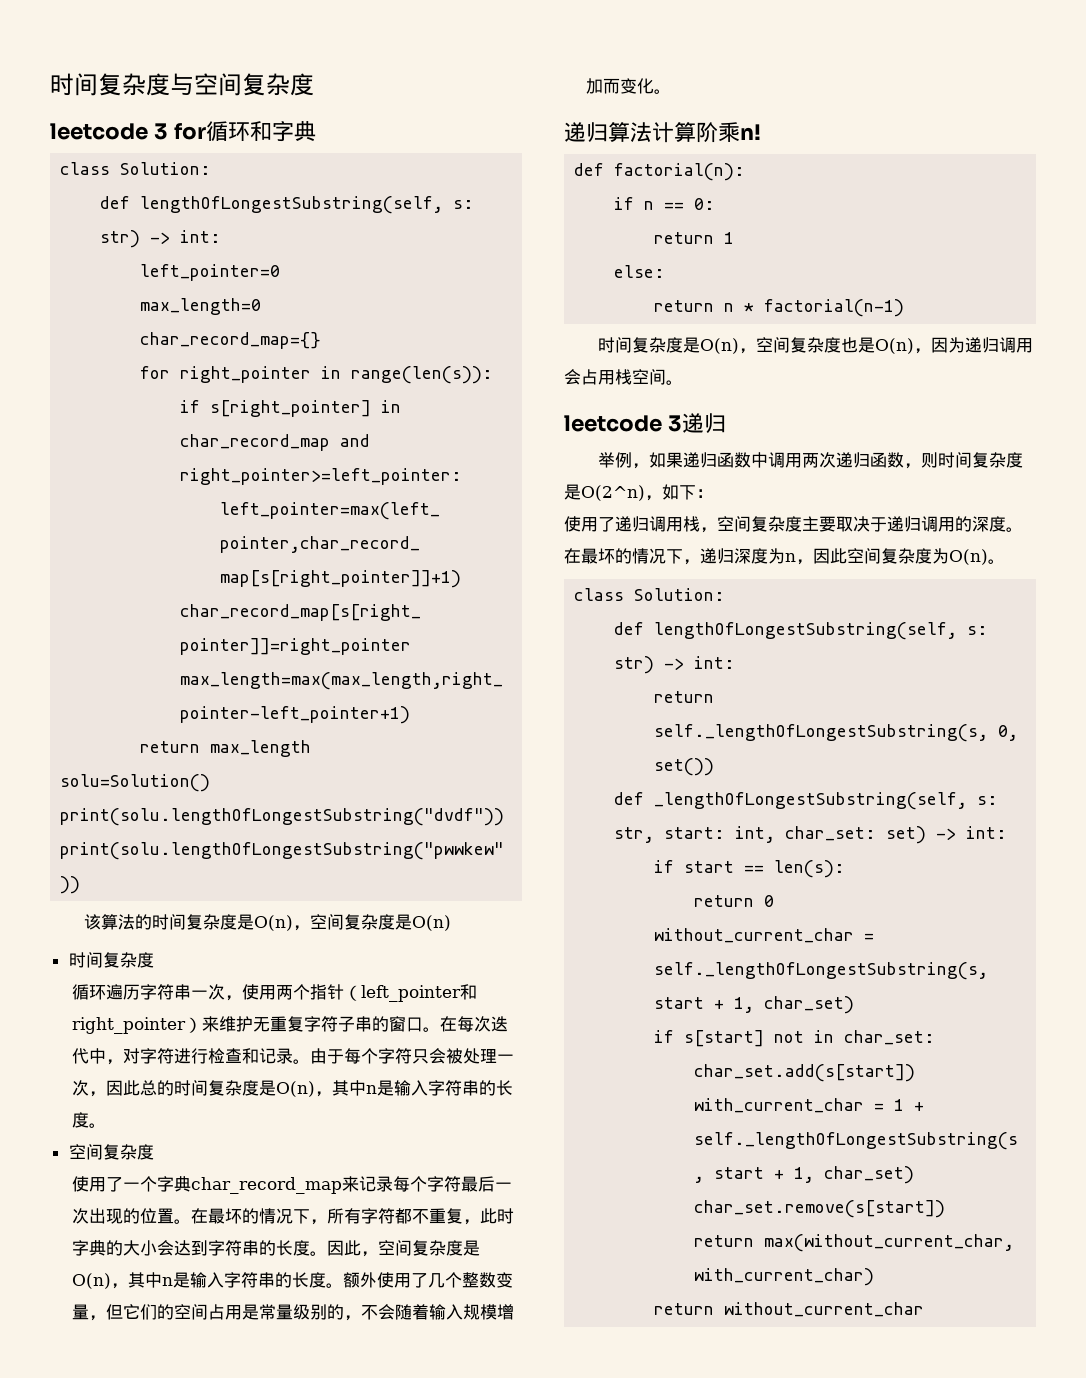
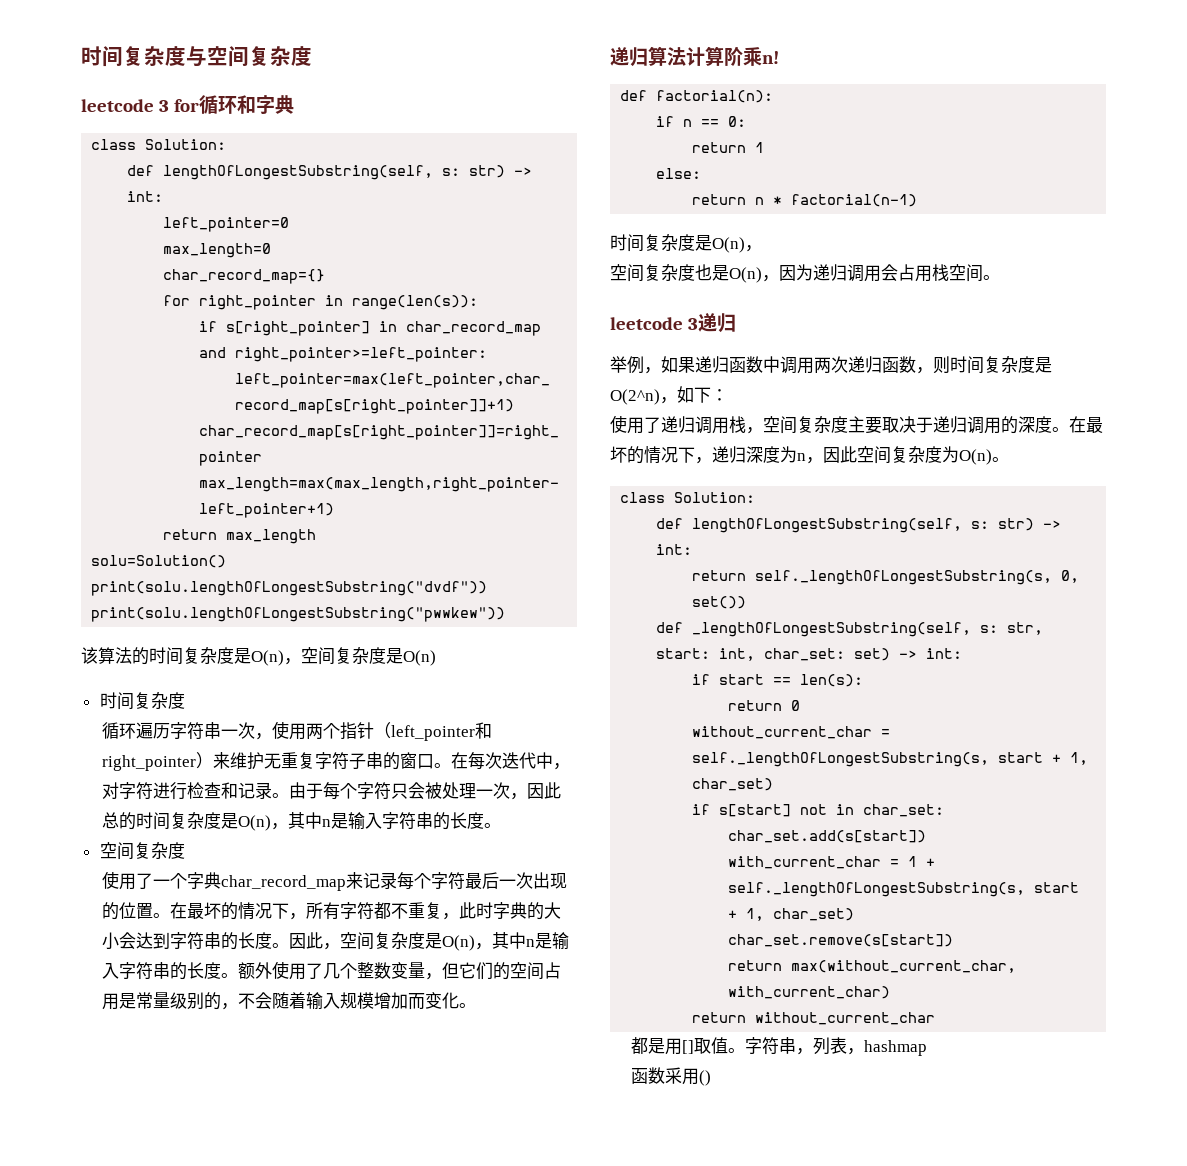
  return n * factorial(n-1)
- 时间复杂度是O(n)，空间复杂度也是O(n)，因为递归调用会占用栈空间。
+ 时间复杂度是O(n)，
+ 空间复杂度也是O(n)，因为递归调用会占用栈空间。
+ 都是用[]取值。字符串，列表，hashmap
+ 函数采用()

